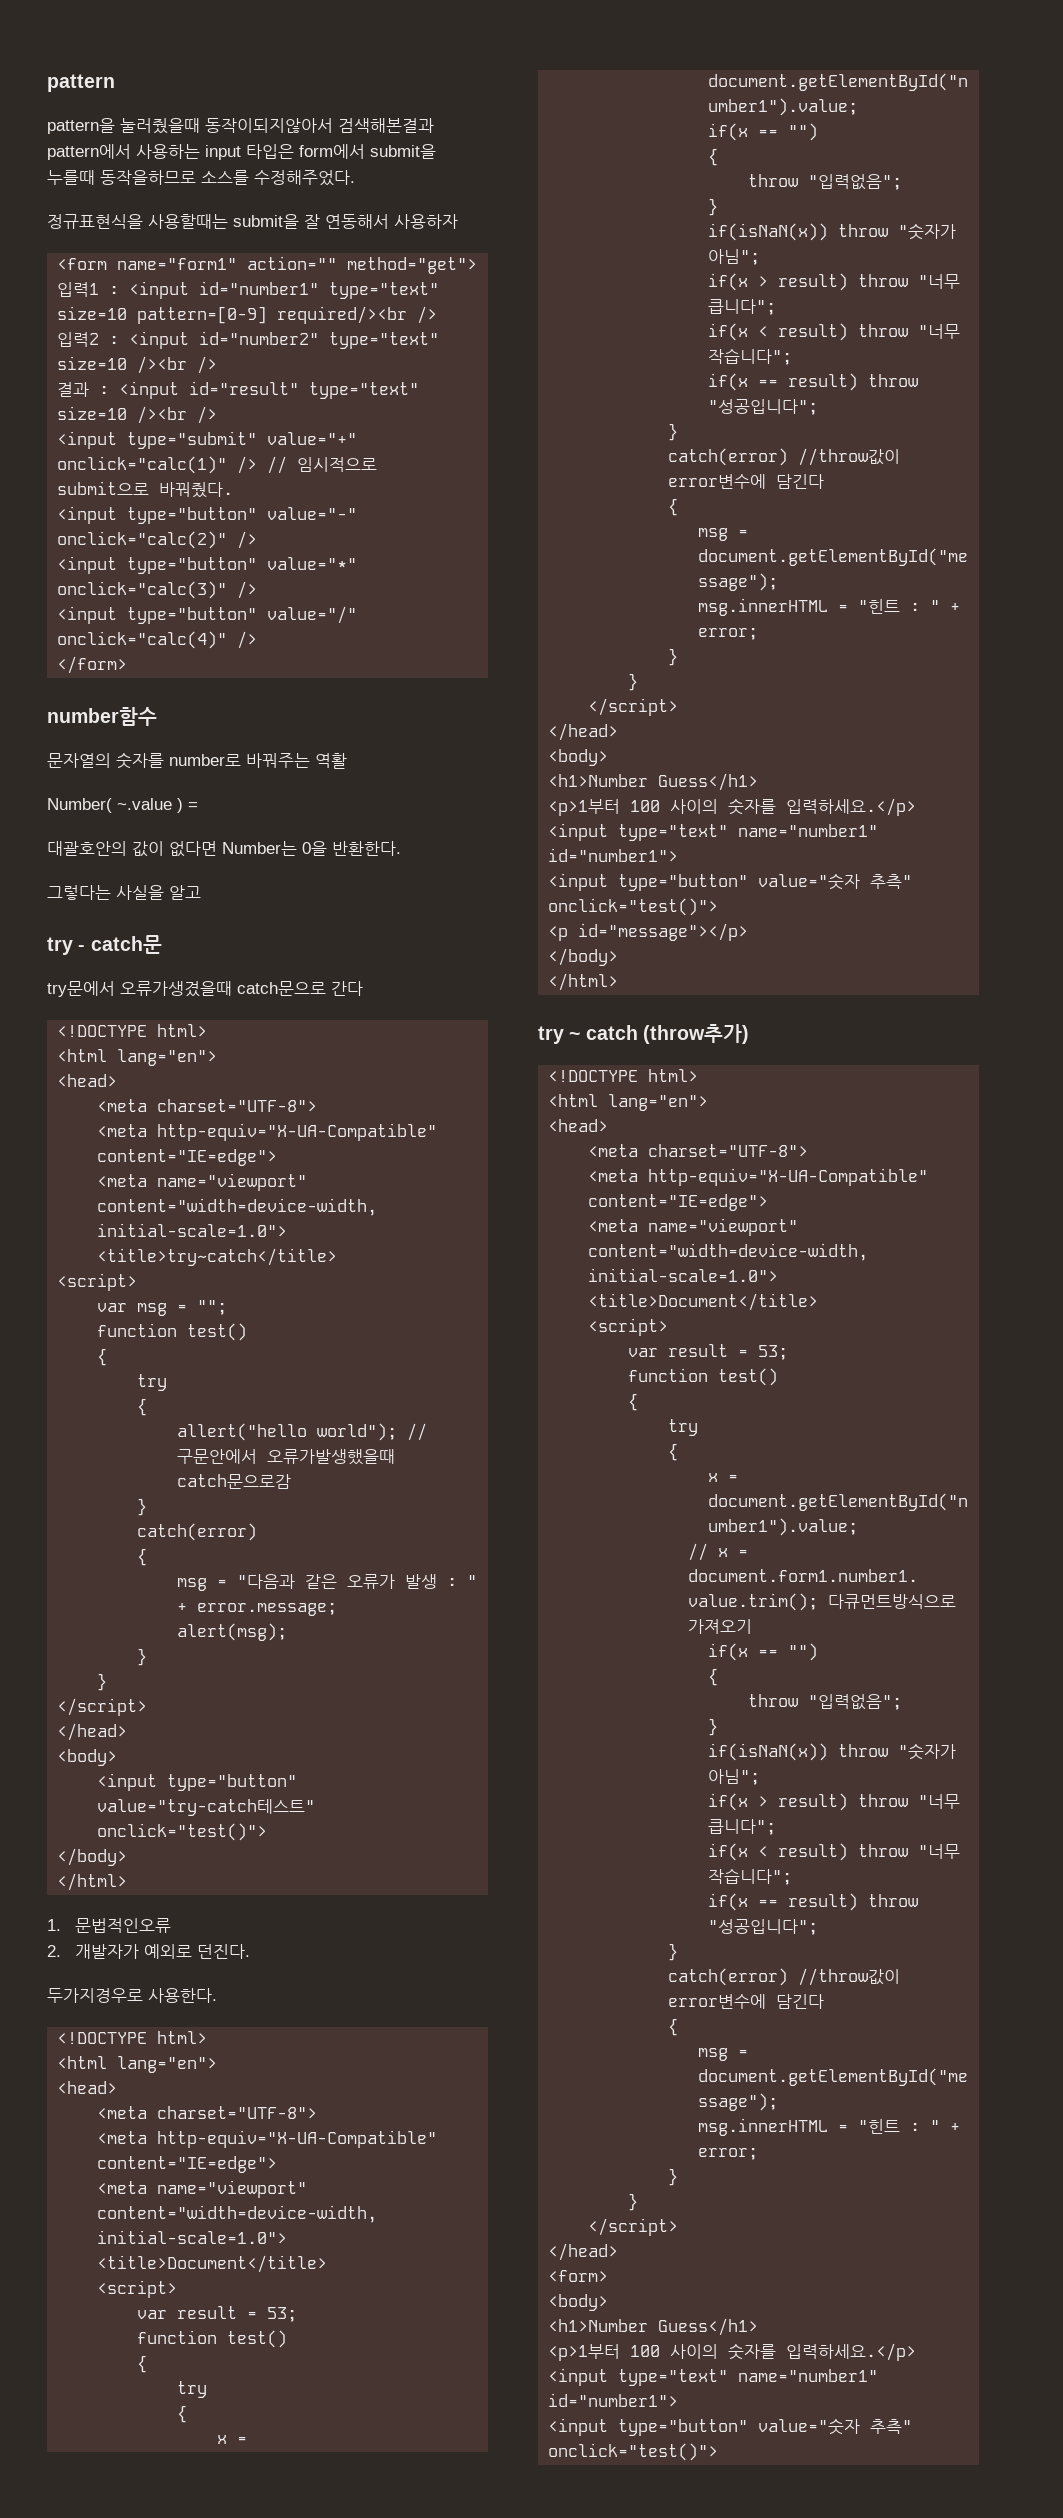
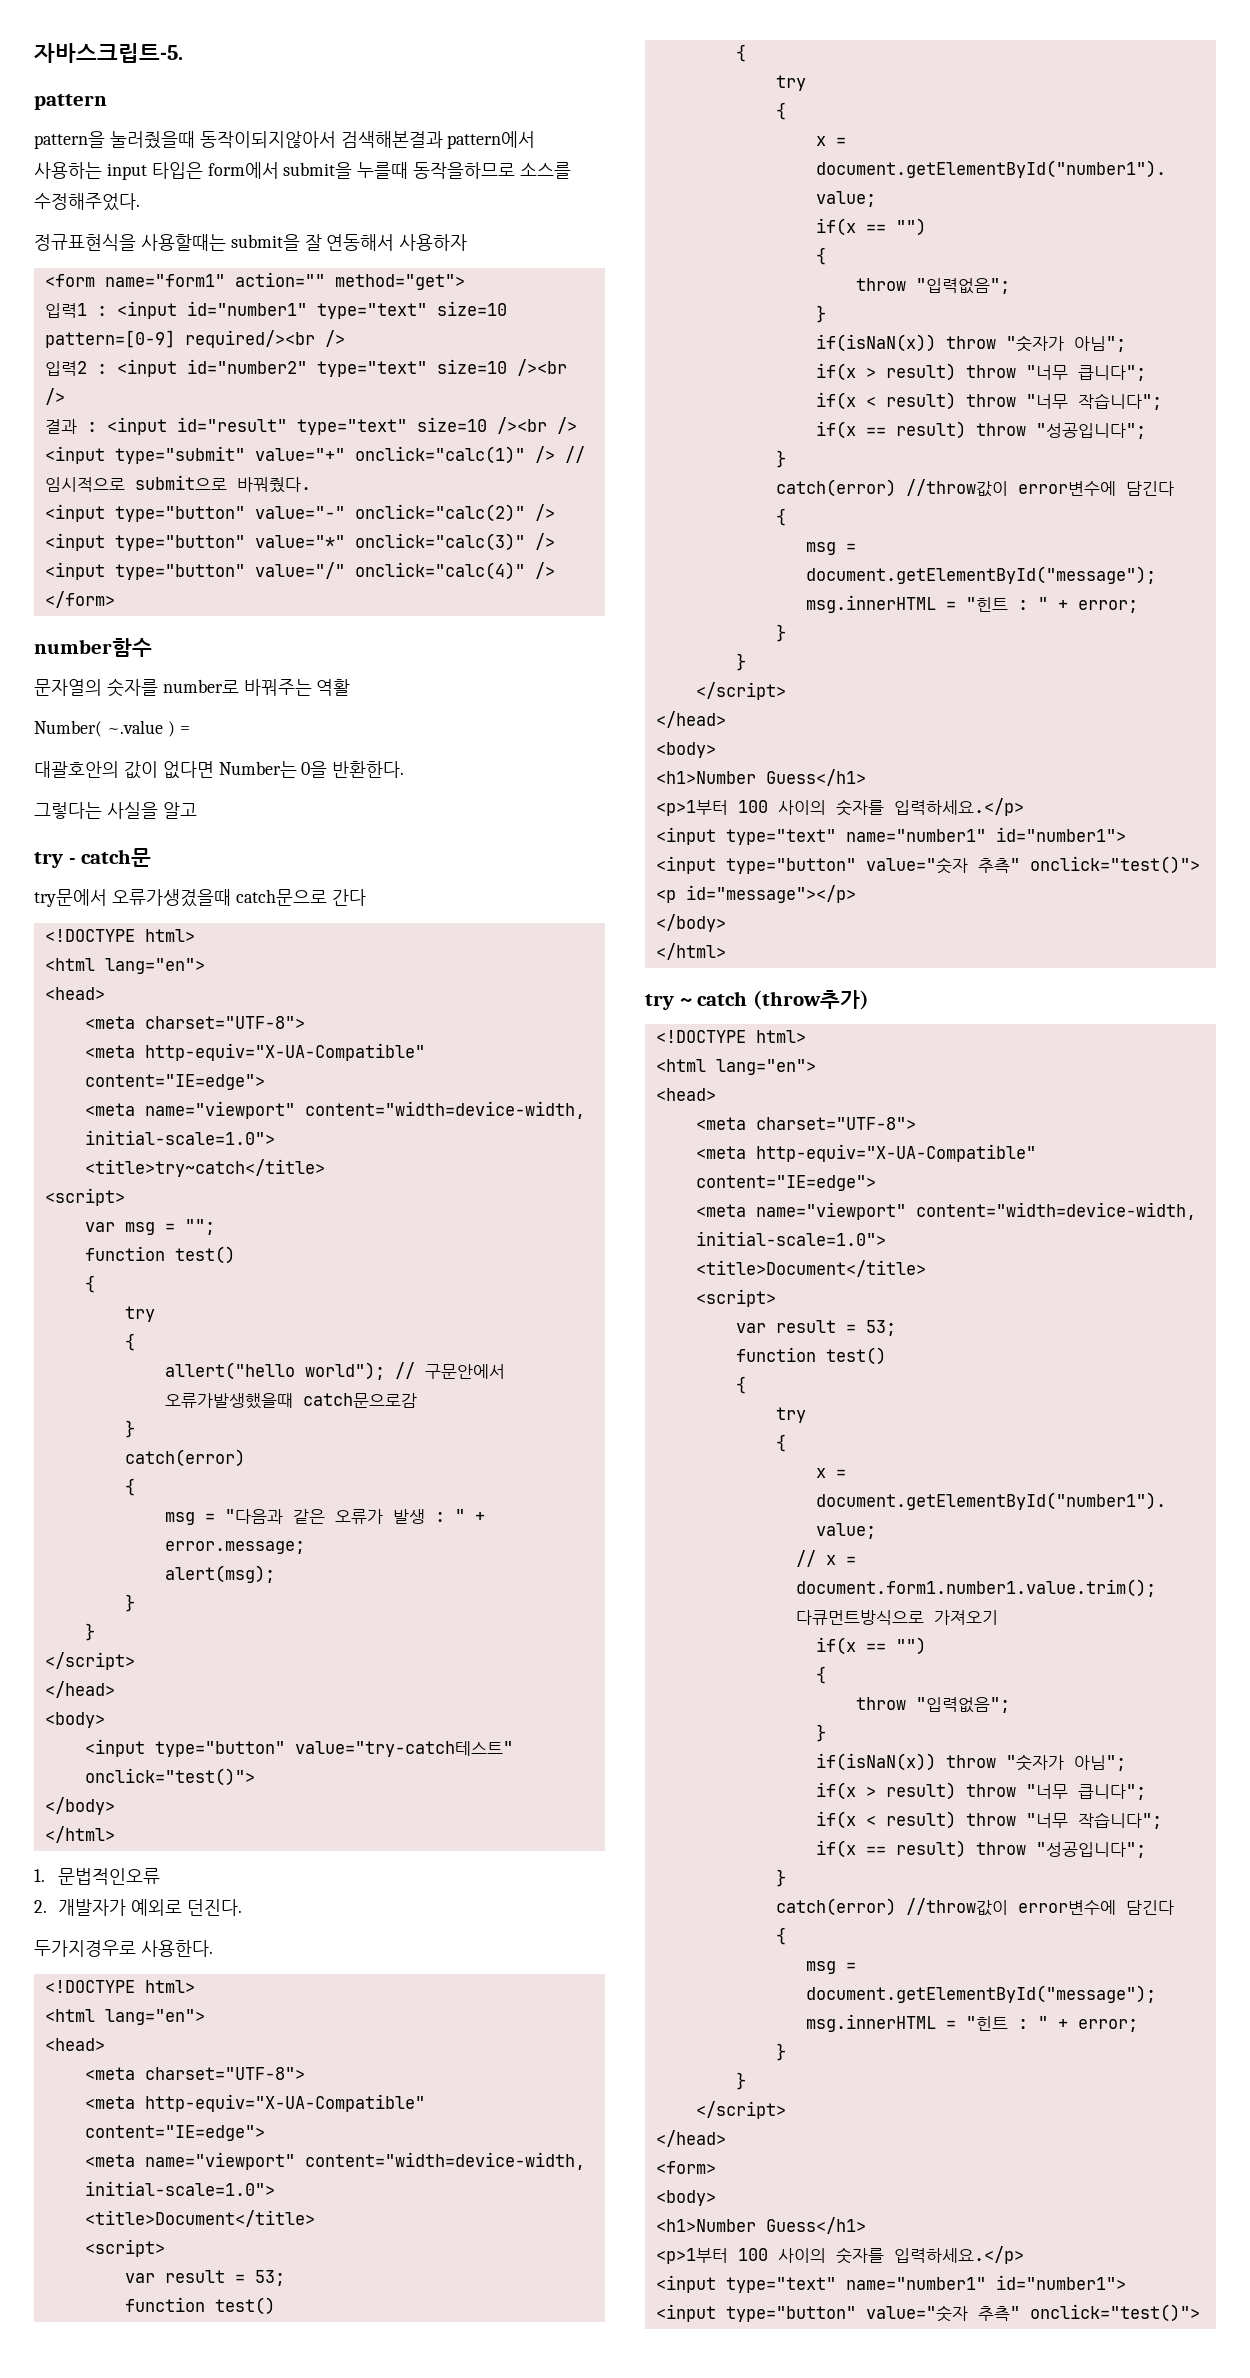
+ 자바스크립트-5.

